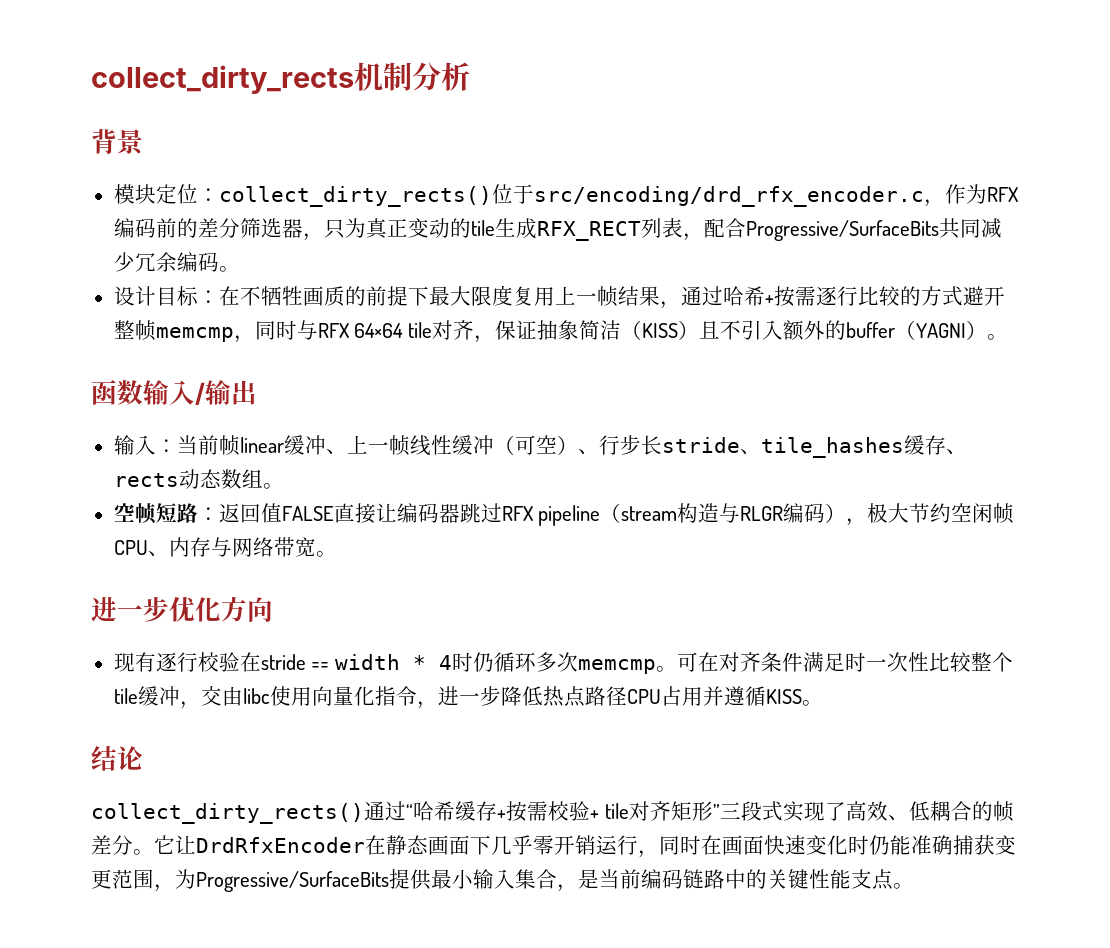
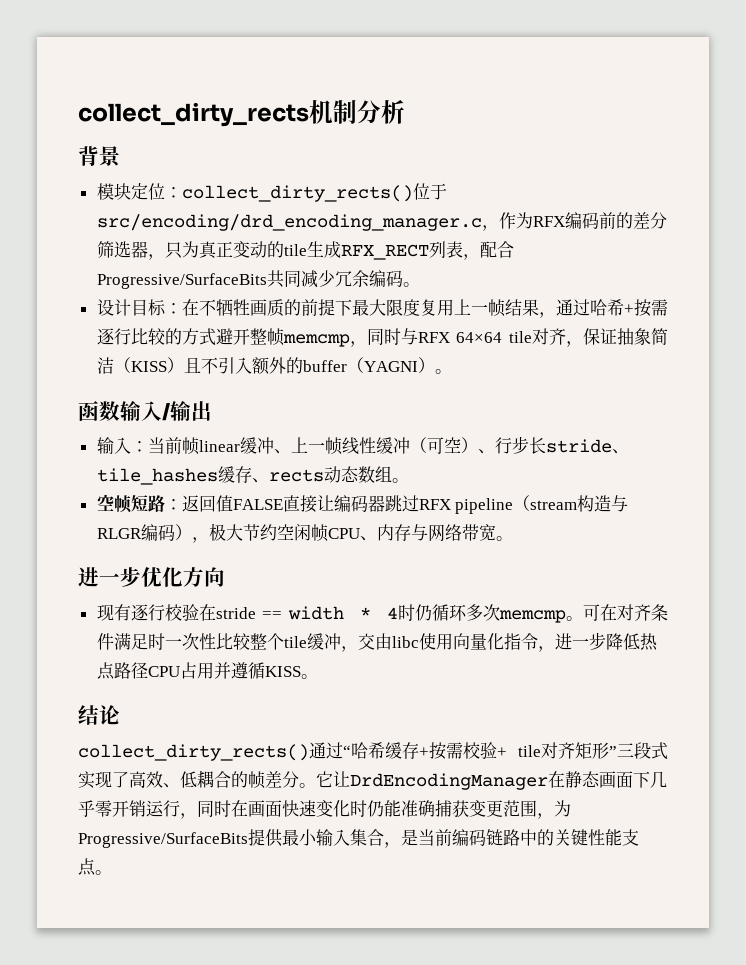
- 模块定位：collect_dirty_rects()位于src/encoding/drd_rfx_encoder.c，作为RFX编码前的差分筛选器，只为真正变动的tile生成RFX_RECT列表，配合Progressive/SurfaceBits共同减少冗余编码。
+ 模块定位：collect_dirty_rects()位于src/encoding/drd_encoding_manager.c，作为RFX编码前的差分筛选器，只为真正变动的tile生成RFX_RECT列表，配合Progressive/SurfaceBits共同减少冗余编码。
- 它让DrdRfxEncoder在静态画面下几乎零开销运行，同时在画面快速变化时仍能准确捕获变更范围，为Progressive/SurfaceBits提供最小输入集合，是当前编码链路中的关键性能支点。
+ 它让DrdEncodingManager在静态画面下几乎零开销运行，同时在画面快速变化时仍能准确捕获变更范围，为Progressive/SurfaceBits提供最小输入集合，是当前编码链路中的关键性能支点。

